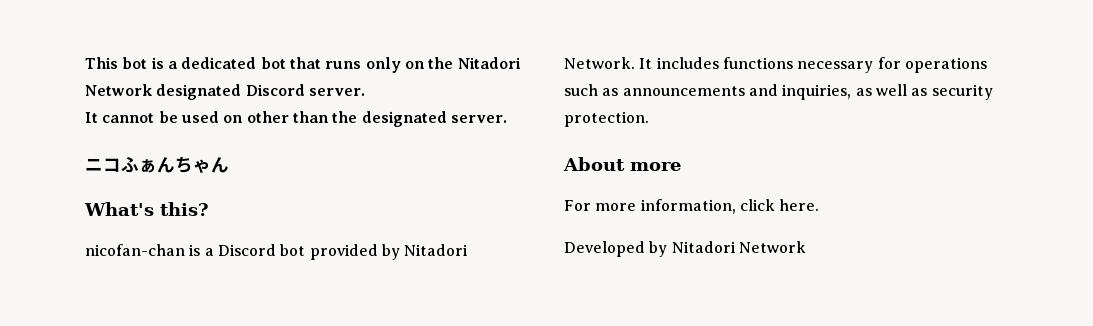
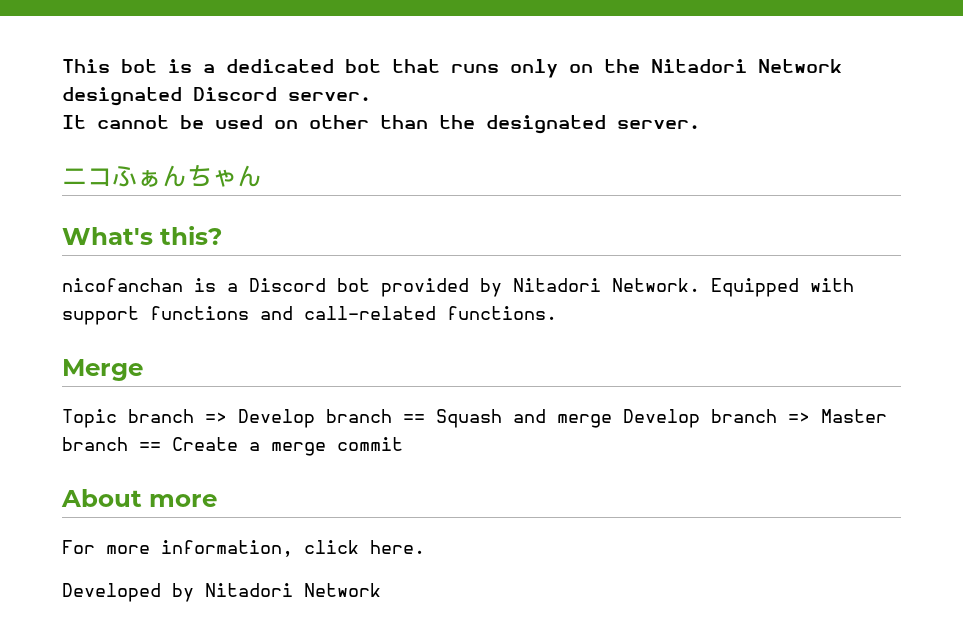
- nicofan-chan is a Discord bot provided by Nitadori Network.
+ nicofanchan is a Discord bot provided by Nitadori Network.
- It includes functions necessary for operations such as announcements and inquiries, as well as security protection.
+ Equipped with support functions and call-related functions.
+ Merge
+ Topic branch => Develop branch == Squash and merge Develop branch => Master branch == Create a merge commit

